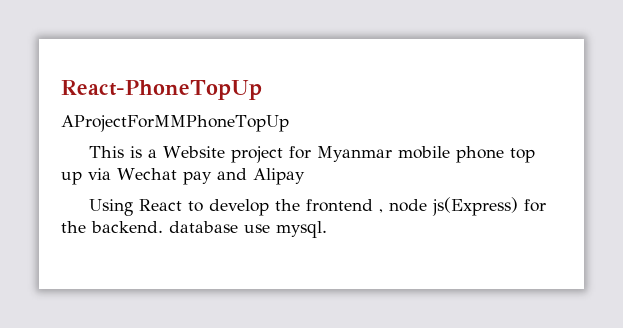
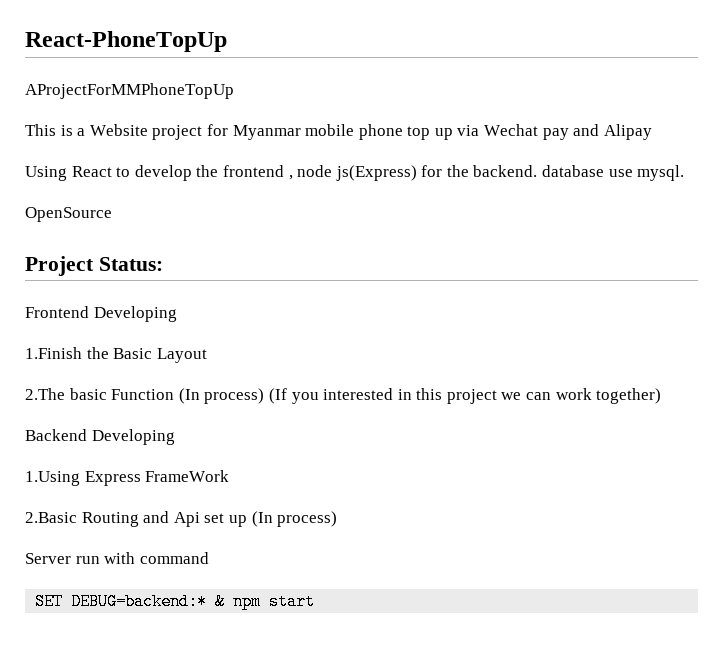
+ OpenSource
+ Project Status:
+ Frontend Developing
+ 1.Finish the Basic Layout
+ 2.The basic Function (In process) (If you interested in this project we can work together)
+ Backend Developing
+ 1.Using Express FrameWork
+ 2.Basic Routing and Api set up (In process)
+ Server run with command
+ SET DEBUG=backend:* & npm start

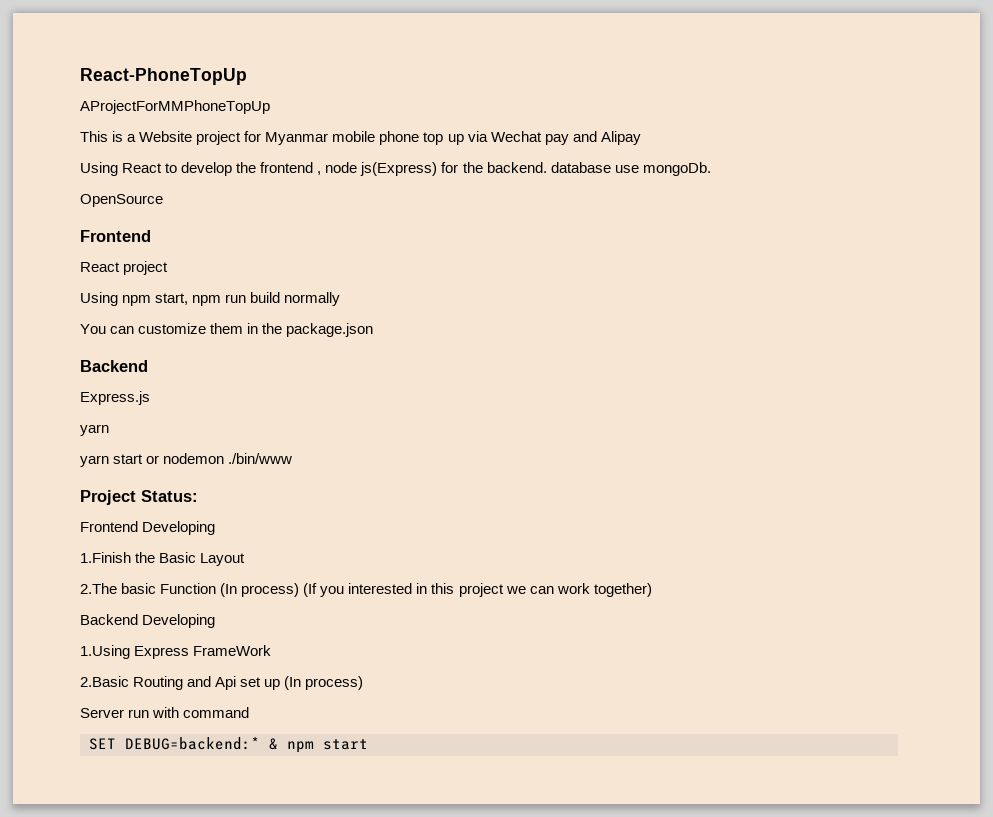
- Using React to develop the frontend , node js(Express) for the backend. database use mysql.
+ Using React to develop the frontend , node js(Express) for the backend. database use mongoDb.
  OpenSource
+ Frontend
+ React project
+ Using npm start, npm run build normally
+ You can customize them in the package.json
+ Backend
+ Express.js
+ yarn
+ yarn start or nodemon ./bin/www

